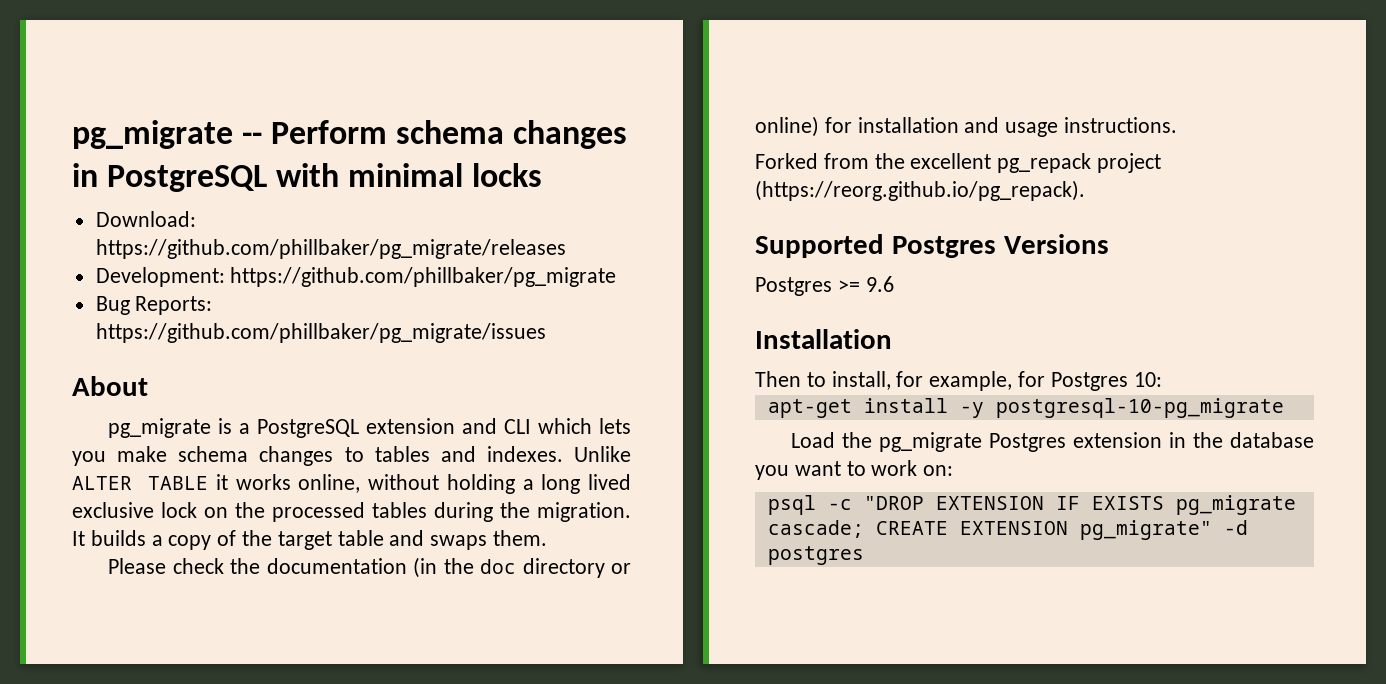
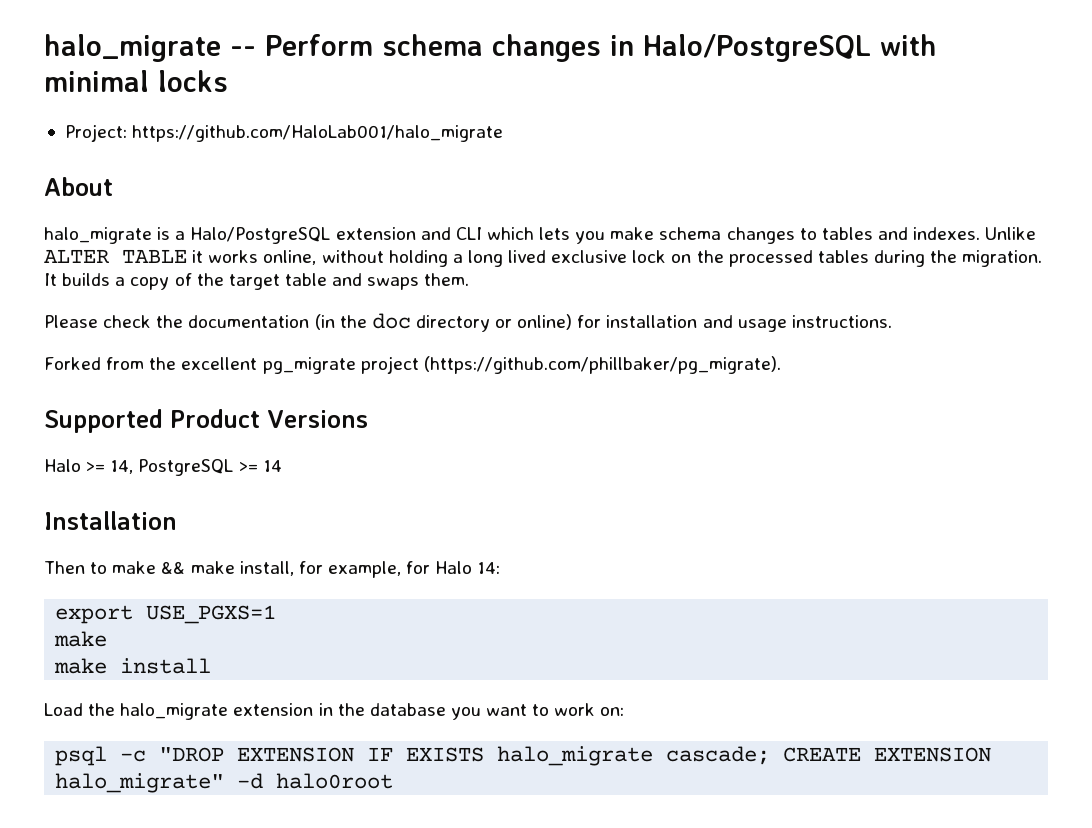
- pg_migrate -- Perform schema changes in PostgreSQL with minimal locks
+ halo_migrate -- Perform schema changes in Halo/PostgreSQL with minimal locks
- Download: https://github.com/phillbaker/pg_migrate/releases
- Development: https://github.com/phillbaker/pg_migrate
- Bug Reports: https://github.com/phillbaker/pg_migrate/issues
+ Project: https://github.com/HaloLab001/halo_migrate
- pg_migrate is a PostgreSQL extension and CLI which lets you make schema changes to tables and indexes.
+ halo_migrate is a Halo/PostgreSQL extension and CLI which lets you make schema changes to tables and indexes.
- Forked from the excellent pg_repack project (https://reorg.github.io/pg_repack).
+ Forked from the excellent pg_migrate project (https://github.com/phillbaker/pg_migrate).
- Supported Postgres Versions
+ Supported Product Versions
- Postgres >= 9.6
+ Halo >= 14, PostgreSQL >= 14
- Then to install, for example, for Postgres 10:
- apt-get install -y postgresql-10-pg_migrate
+ Then to make && make install, for example, for Halo 14:
+ export USE_PGXS=1
+ make
+ make install
- Load the pg_migrate Postgres extension in the database you want to work on:
+ Load the halo_migrate extension in the database you want to work on:
- psql -c "DROP EXTENSION IF EXISTS pg_migrate cascade; CREATE EXTENSION pg_migrate" -d postgres
+ psql -c "DROP EXTENSION IF EXISTS halo_migrate cascade; CREATE EXTENSION halo_migrate" -d halo0root

